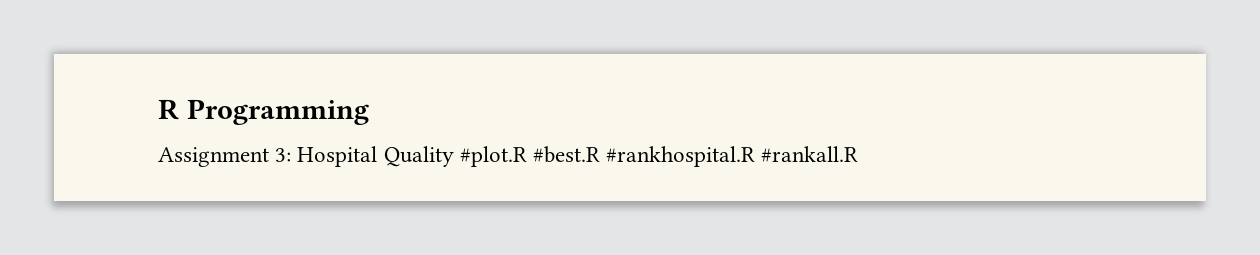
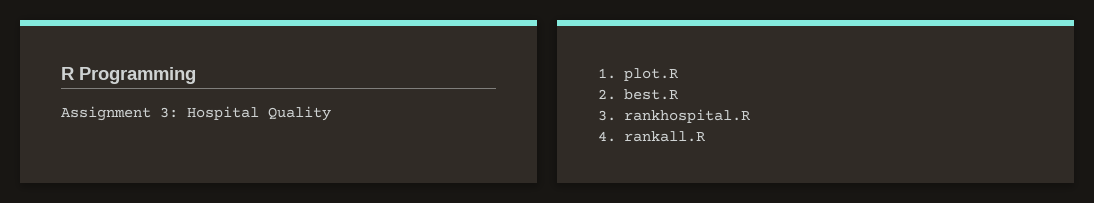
- Assignment 3: Hospital Quality #plot.R #best.R #rankhospital.R #rankall.R
+ Assignment 3: Hospital Quality
+ 1. plot.R
+ 2. best.R
+ 3. rankhospital.R
+ 4. rankall.R

